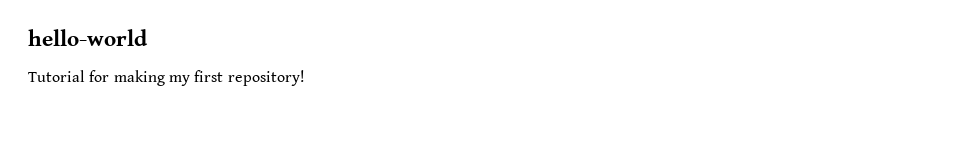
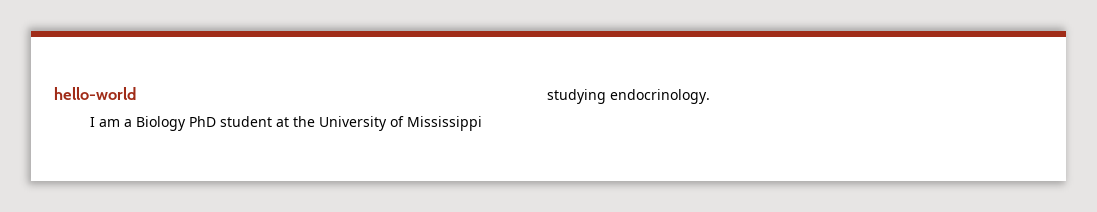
- Tutorial for making my first repository!
+ I am a Biology PhD student at the University of Mississippi studying endocrinology.

